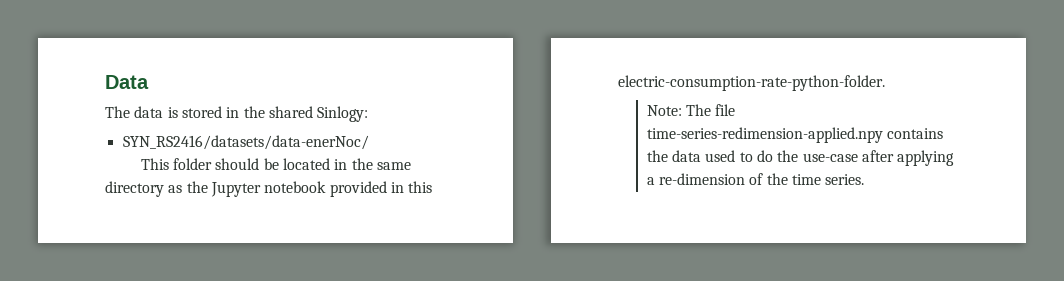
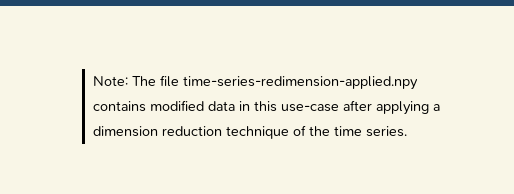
- Data
- The data is stored in the shared Sinlogy:
- SYN_RS2416/datasets/data-enerNoc/
- This folder should be located in the same directory as the Jupyter notebook provided in this electric-consumption-rate-python-folder.
- Note: The file time-series-redimension-applied.npy contains the data used to do the use-case after applying a re-dimension of the time series.
+ Note: The file time-series-redimension-applied.npy contains modified data in this use-case after applying a dimension reduction technique of the time series.

